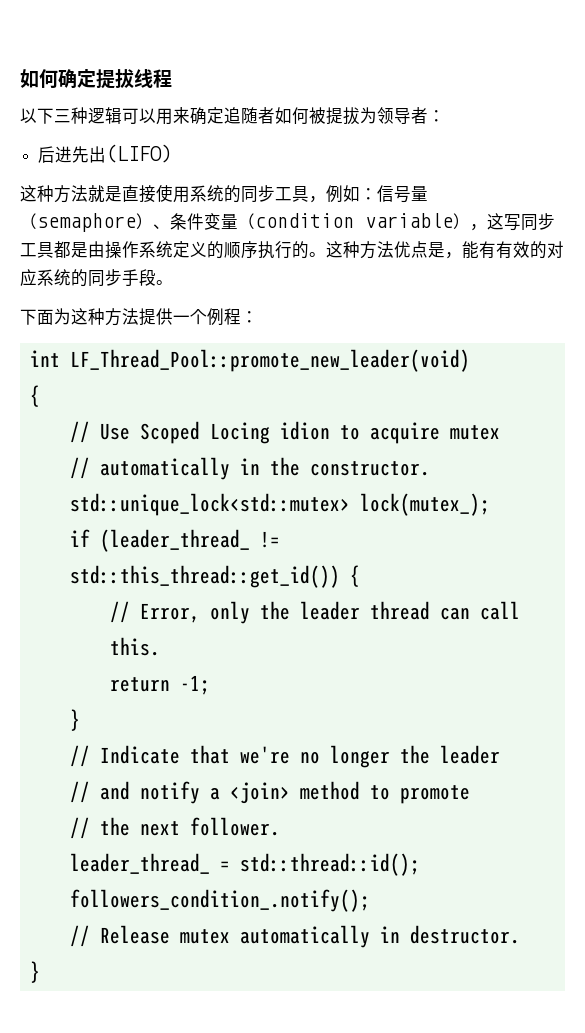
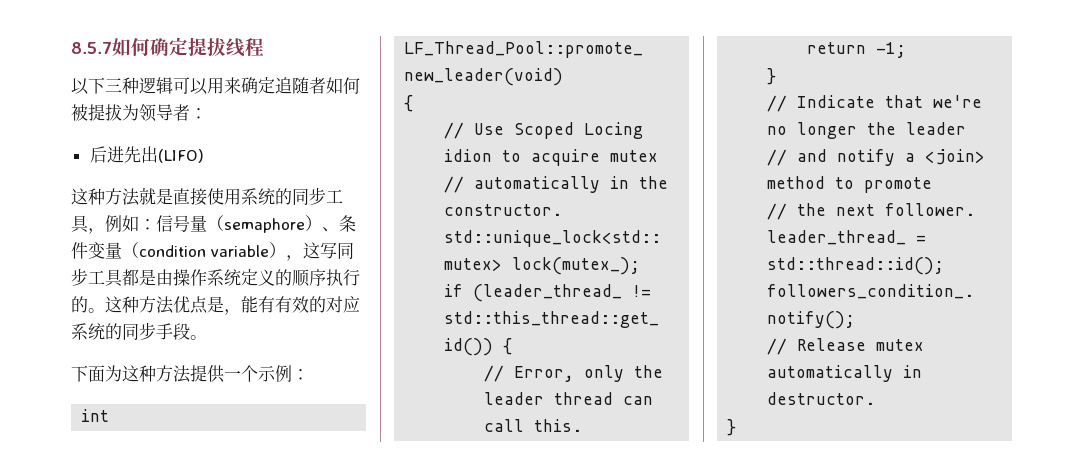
- 如何确定提拔线程
+ 8.5.7如何确定提拔线程
- 下面为这种方法提供一个例程：
+ 下面为这种方法提供一个示例：

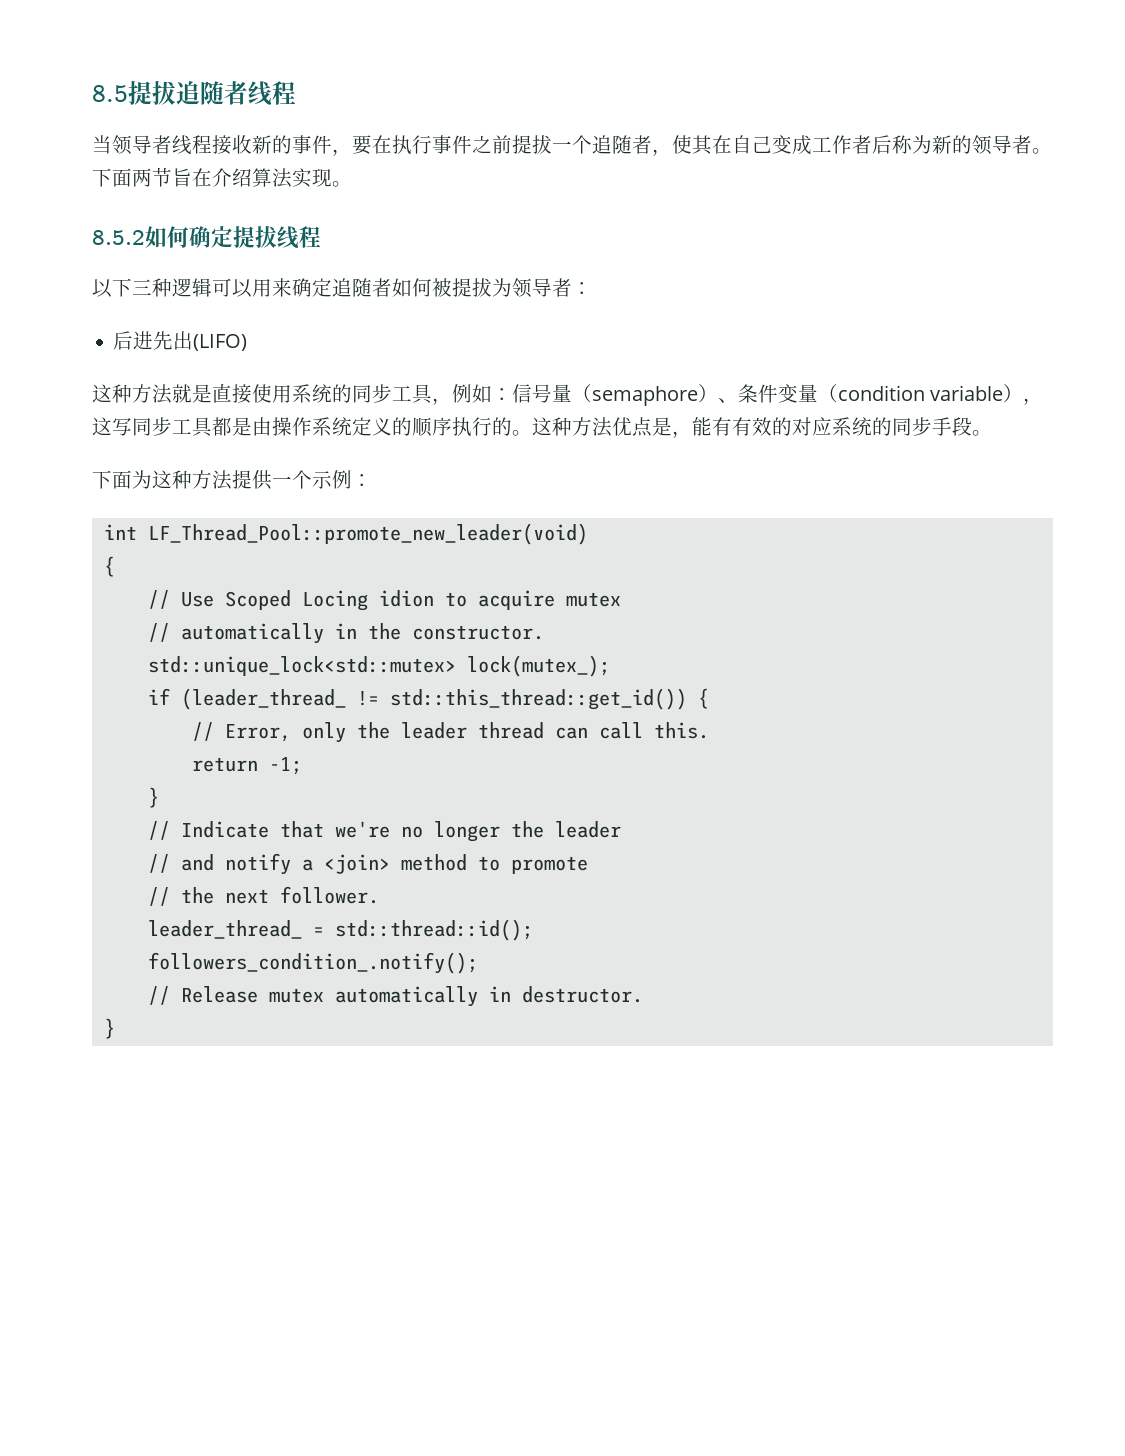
- 8.5.7如何确定提拔线程
+ 8.5提拔追随者线程
+ 当领导者线程接收新的事件，要在执行事件之前提拔一个追随者，使其在自己变成工作者后称为新的领导者。下面两节旨在介绍算法实现。
+ 8.5.2如何确定提拔线程

